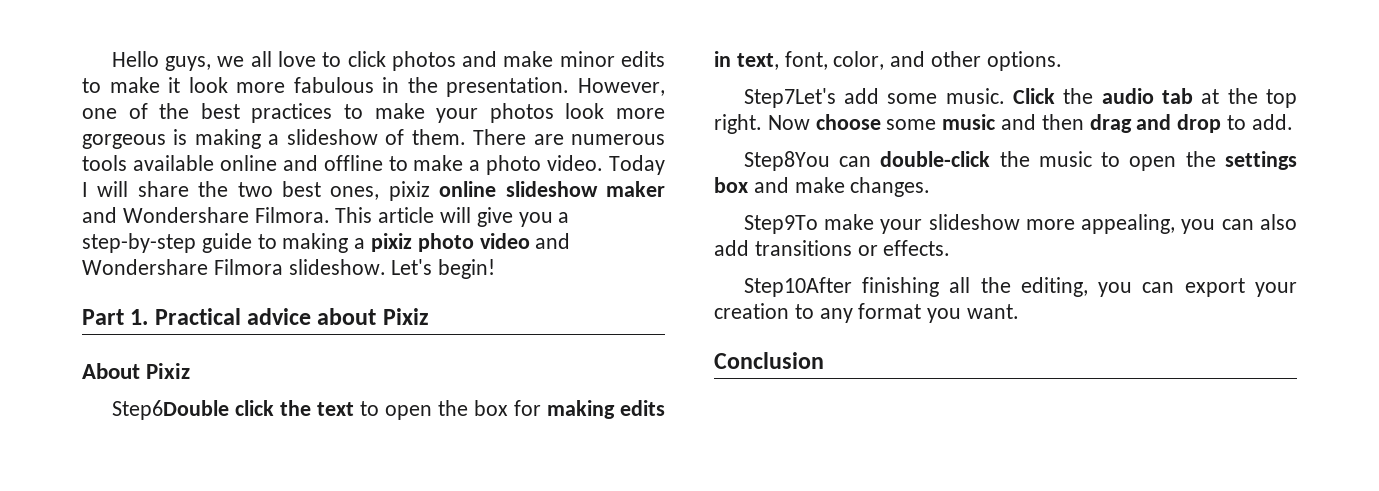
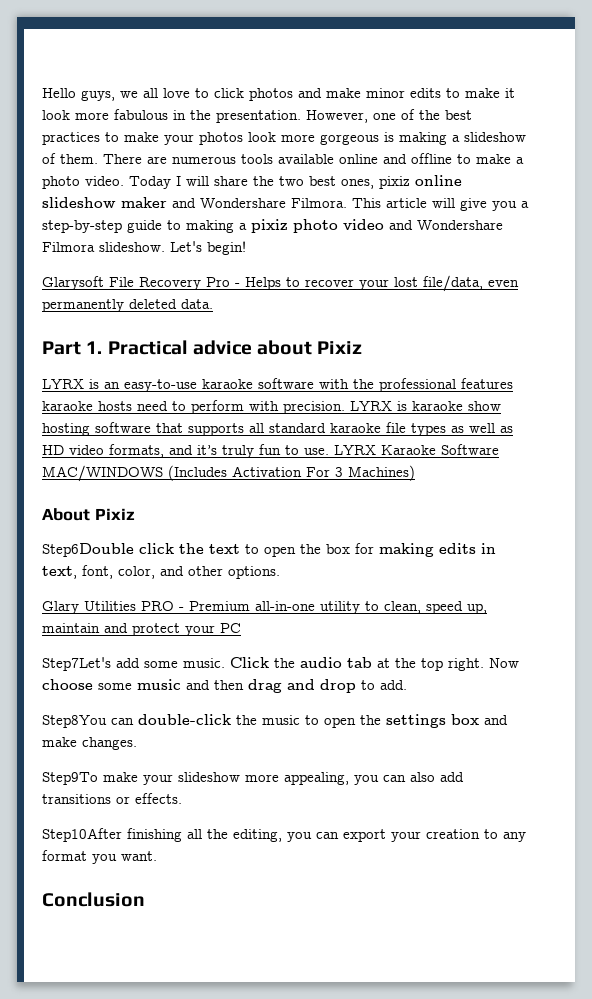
+ Glarysoft File Recovery Pro - Helps to recover your lost file/data, even permanently deleted data.
+ LYRX is an easy-to-use karaoke software with the professional features karaoke hosts need to perform with precision. LYRX is karaoke show hosting software that supports all standard karaoke file types as well as HD video formats, and it’s truly fun to use. LYRX Karaoke Software MAC/WINDOWS (Includes Activation For 3 Machines)
+ Glary Utilities PRO - Premium all-in-one utility to clean, speed up, maintain and protect your PC

